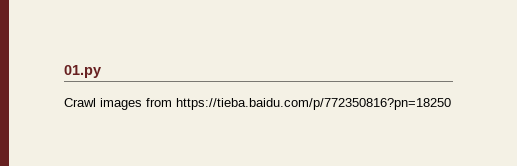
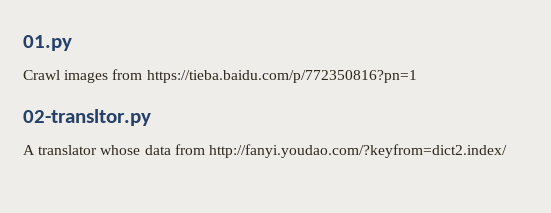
- Crawl images from https://tieba.baidu.com/p/772350816?pn=18250
+ Crawl images from https://tieba.baidu.com/p/772350816?pn=1
+ 02-transltor.py
+ A translator whose data from http://fanyi.youdao.com/?keyfrom=dict2.index/

